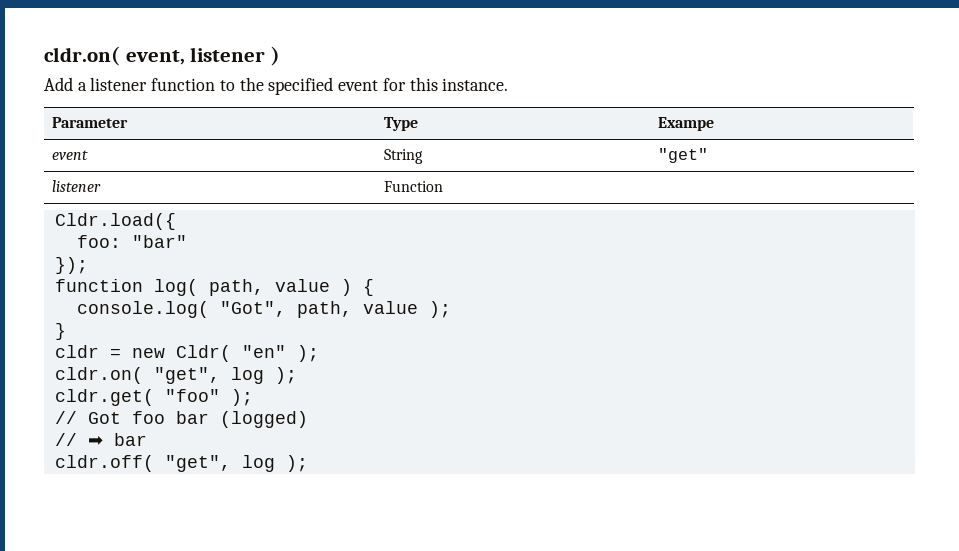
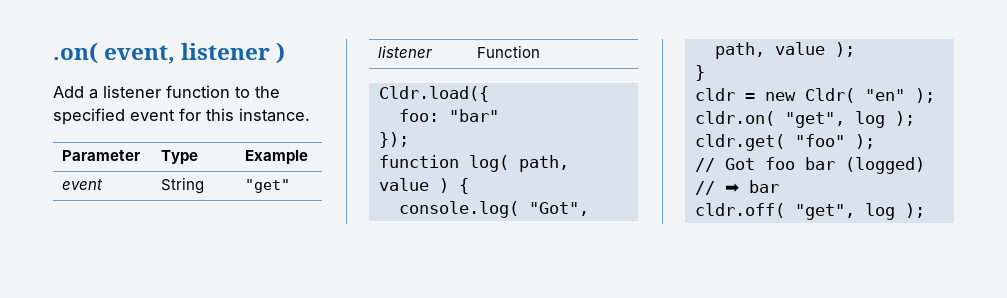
- cldr.on( event, listener )
+ .on( event, listener )
- Parameter | Type | Exampe
+ Parameter | Type | Example

